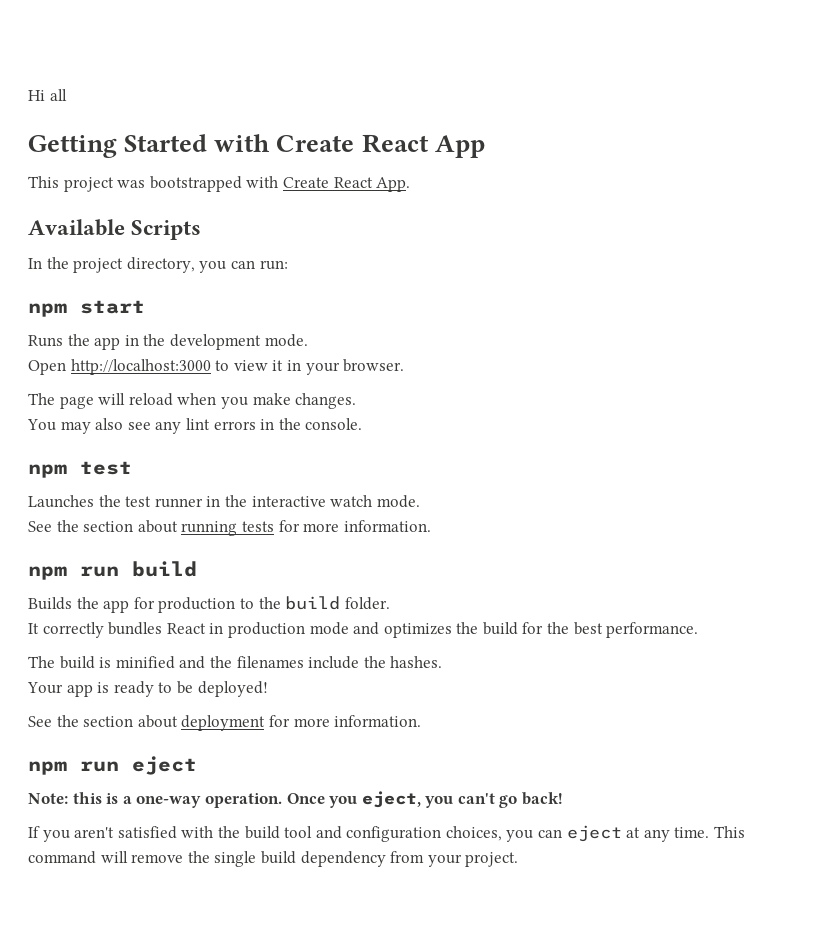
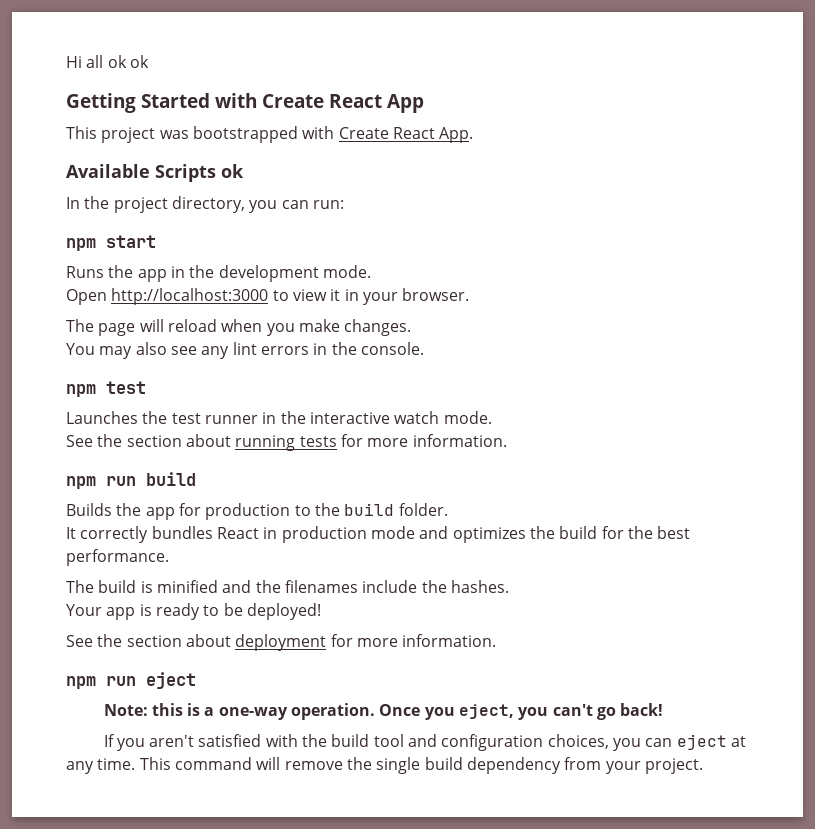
- Hi all
+ Hi all ok ok
- Available Scripts
+ Available Scripts ok

